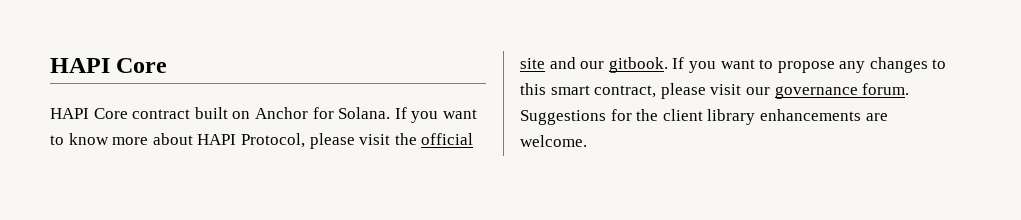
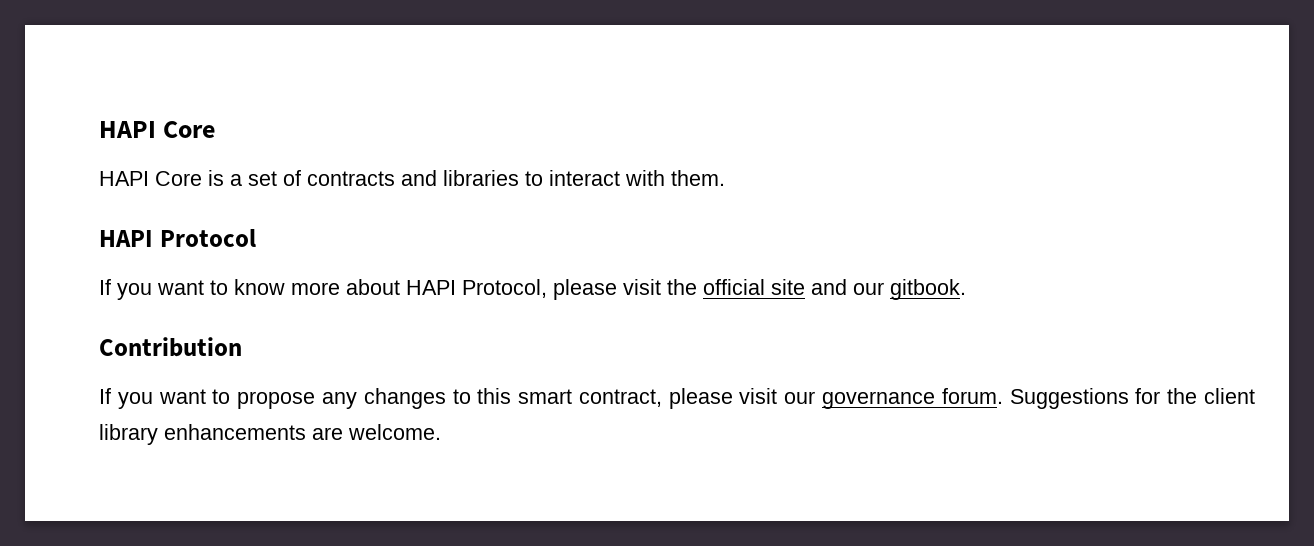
- HAPI Core contract built on Anchor for Solana. If you want to know more about HAPI Protocol, please visit the official site and our gitbook. If you want to propose any changes to this smart contract, please visit our governance forum.
+ HAPI Core is a set of contracts and libraries to interact with them.
+ HAPI Protocol
+ If you want to know more about HAPI Protocol, please visit the official site and our gitbook.
+ Contribution
+ If you want to propose any changes to this smart contract, please visit our governance forum.

